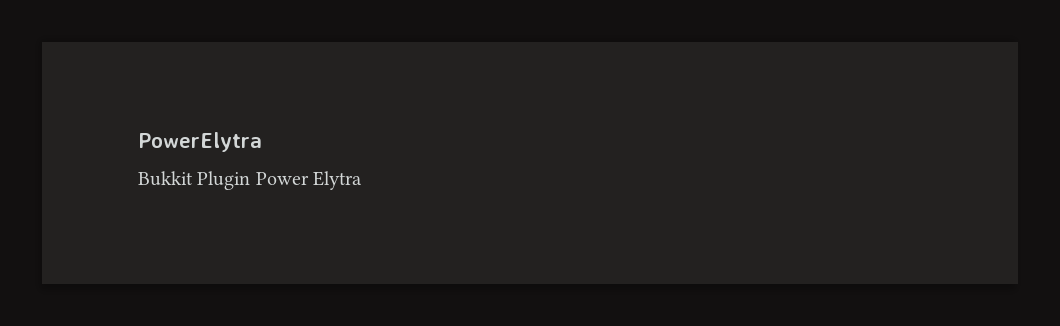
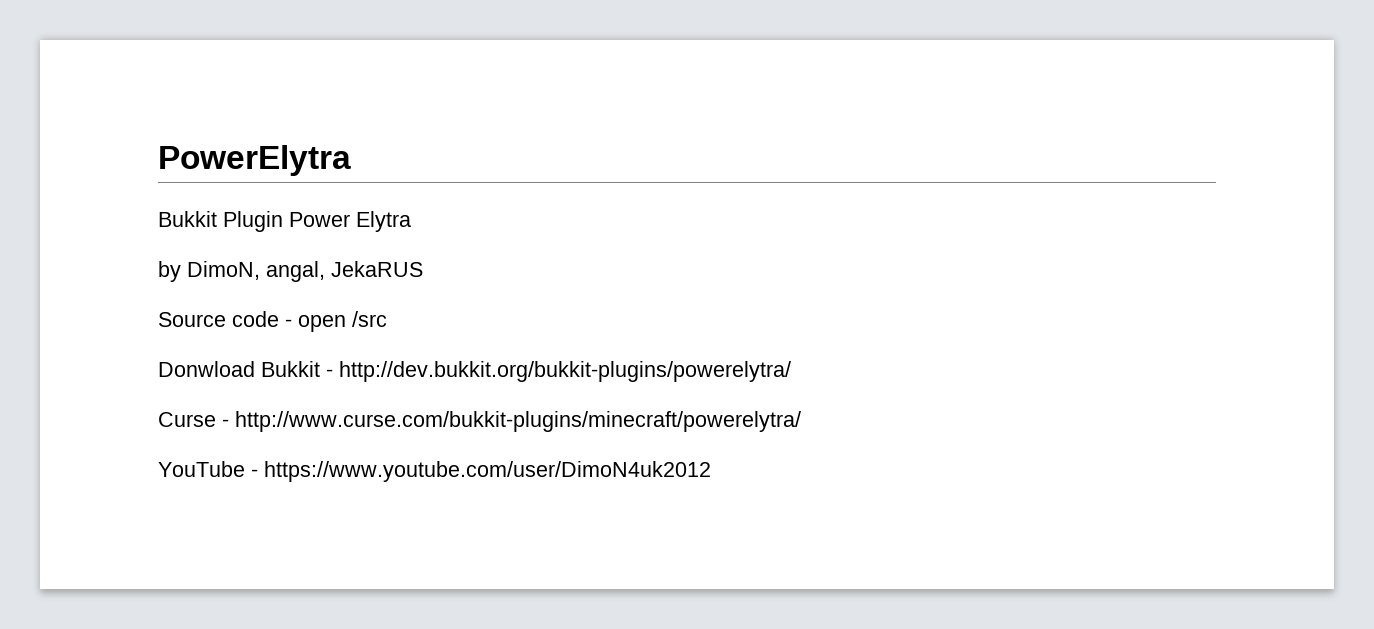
+ by DimoN, angal, JekaRUS
+ Source code - open /src
+ Donwload Bukkit - http://dev.bukkit.org/bukkit-plugins/powerelytra/
+ Curse - http://www.curse.com/bukkit-plugins/minecraft/powerelytra/
+ YouTube - https://www.youtube.com/user/DimoN4uk2012

